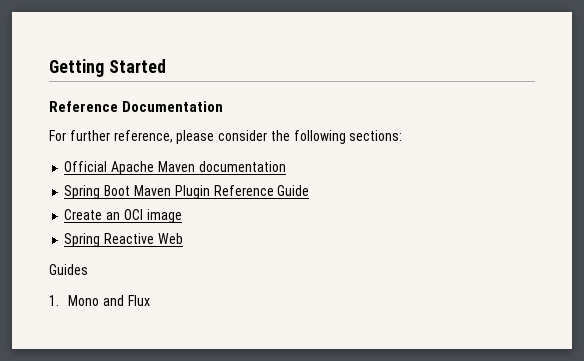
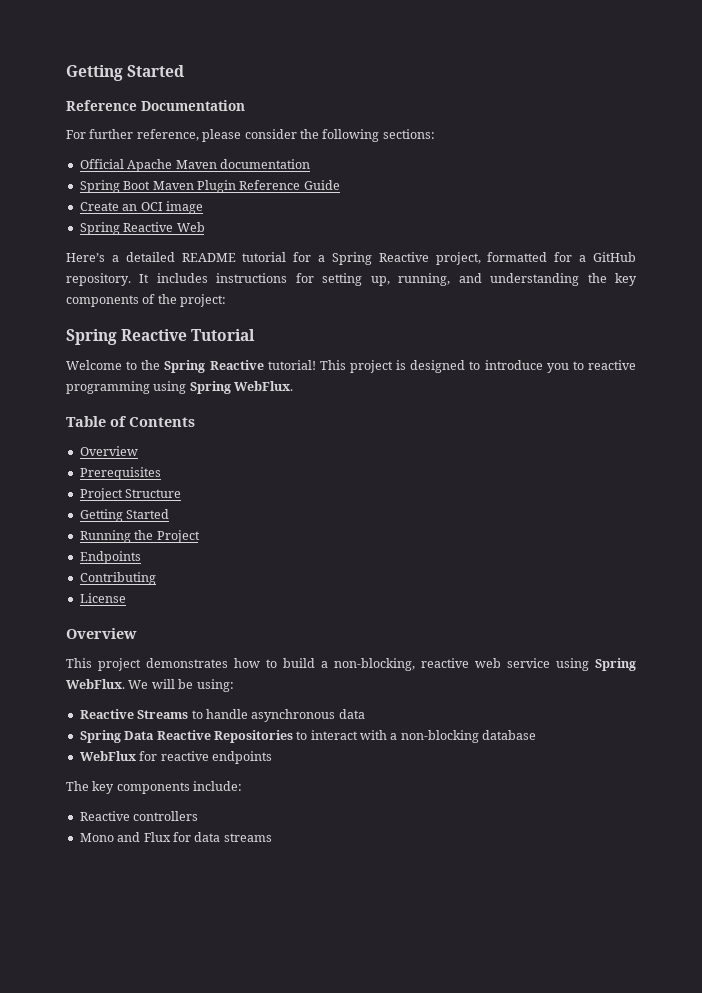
- Guides
- 1. Mono and Flux
+ Here’s a detailed README tutorial for a Spring Reactive project, formatted for a GitHub repository. It includes instructions for setting up, running, and understanding the key components of the project:
+ Spring Reactive Tutorial
+ Welcome to the Spring Reactive tutorial! This project is designed to introduce you to reactive programming using Spring WebFlux.
+ Table of Contents
+ Overview
+ Prerequisites
+ Project Structure
+ Getting Started
+ Running the Project
+ Endpoints
+ Contributing
+ License
+ Overview
+ This project demonstrates how to build a non-blocking, reactive web service using Spring WebFlux. We will be using:
+ Reactive Streams to handle asynchronous data
+ Spring Data Reactive Repositories to interact with a non-blocking database
+ WebFlux for reactive endpoints
+ The key components include:
+ Reactive controllers
+ Mono and Flux for data streams

